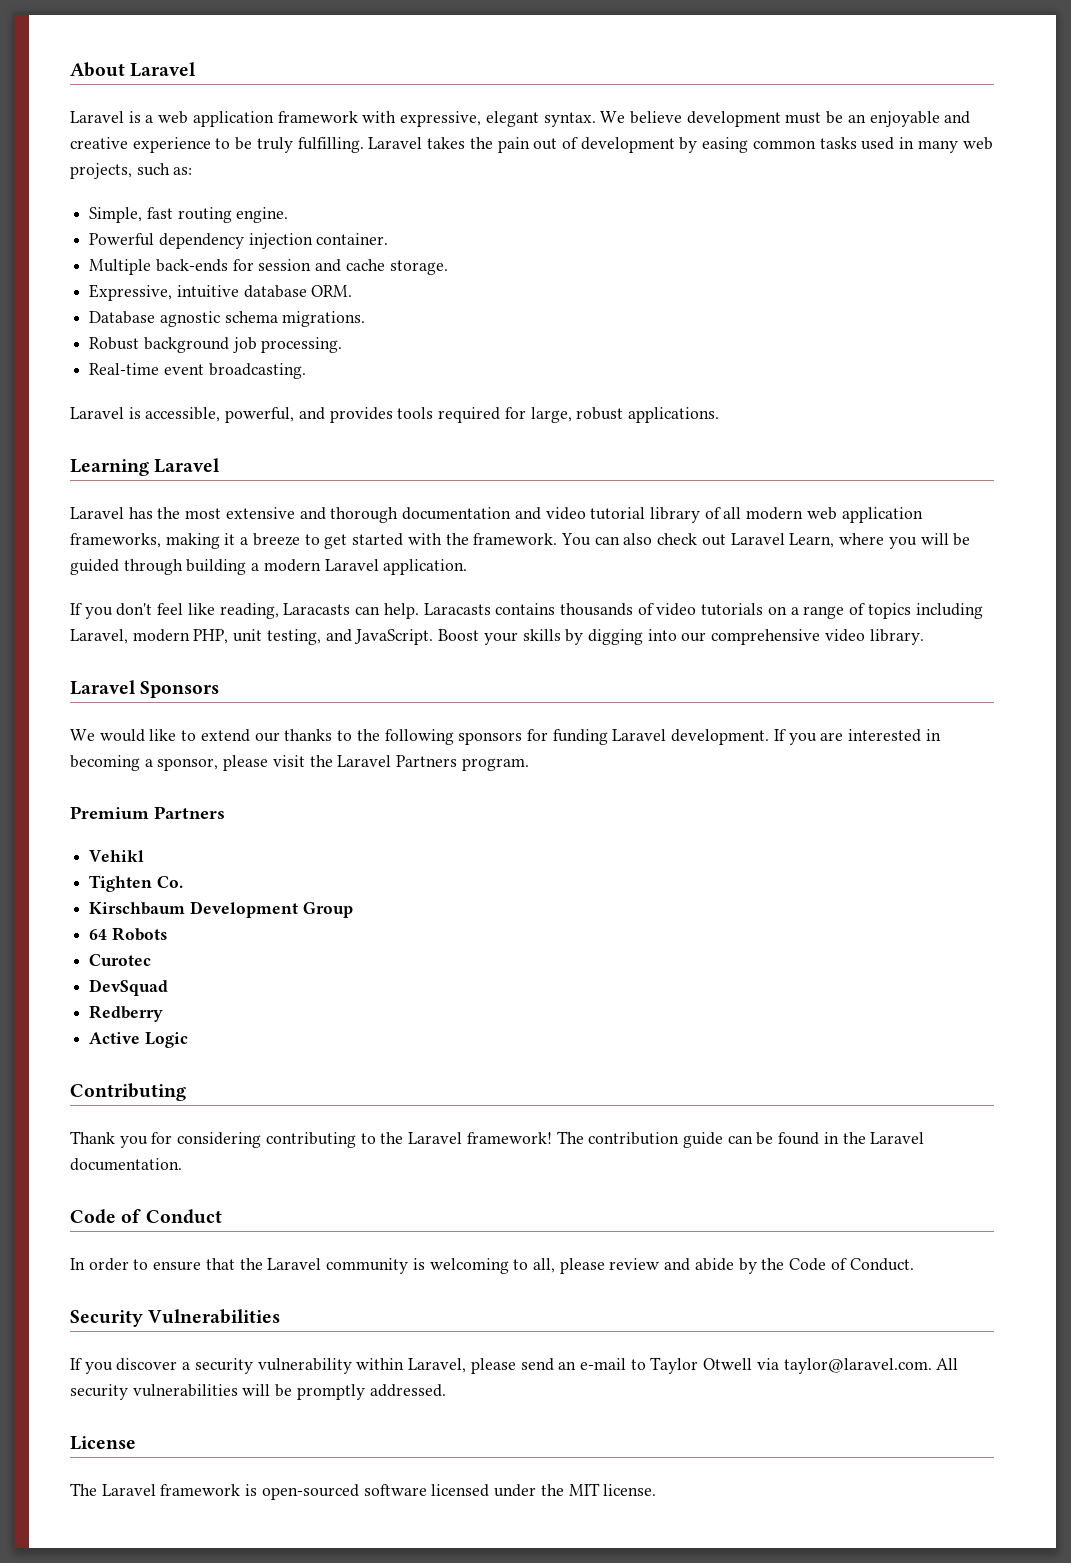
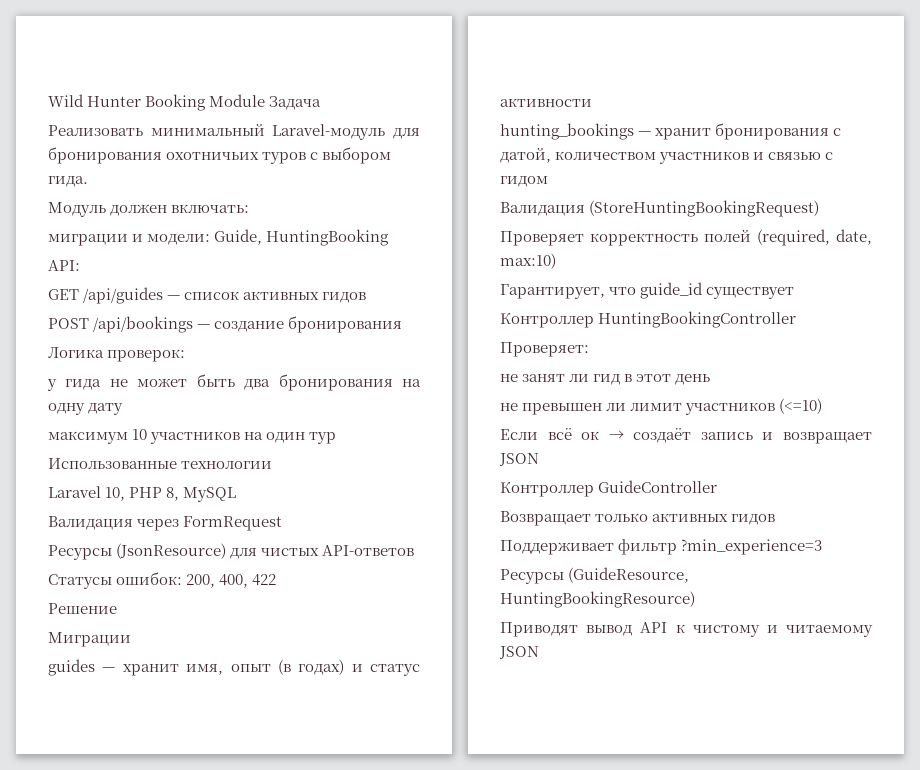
- About Laravel
- Laravel is a web application framework with expressive, elegant syntax. We believe development must be an enjoyable and creative experience to be truly fulfilling. Laravel takes the pain out of development by easing common tasks used in many web projects, such as:
- Simple, fast routing engine.
- Powerful dependency injection container.
- Multiple back-ends for session and cache storage.
- Expressive, intuitive database ORM.
- Database agnostic schema migrations.
- Robust background job processing.
- Real-time event broadcasting.
- Laravel is accessible, powerful, and provides tools required for large, robust applications.
- Learning Laravel
- Laravel has the most extensive and thorough documentation and video tutorial library of all modern web application frameworks, making it a breeze to get started with the framework. You can also check out Laravel Learn, where you will be guided through building a modern Laravel application.
- If you don't feel like reading, Laracasts can help. Laracasts contains thousands of video tutorials on a range of topics including Laravel, modern PHP, unit testing, and JavaScript. Boost your skills by digging into our comprehensive video library.
- Laravel Sponsors
- We would like to extend our thanks to the following sponsors for funding Laravel development. If you are interested in becoming a sponsor, please visit the Laravel Partners program.
- Premium Partners
- Vehikl
- Tighten Co.
- Kirschbaum Development Group
- 64 Robots
- Curotec
- DevSquad
- Redberry
- Active Logic
- Contributing
- Thank you for considering contributing to the Laravel framework! The contribution guide can be found in the Laravel documentation.
- Code of Conduct
- In order to ensure that the Laravel community is welcoming to all, please review and abide by the Code of Conduct.
- Security Vulnerabilities
- If you discover a security vulnerability within Laravel, please send an e-mail to Taylor Otwell via taylor@laravel.com. All security vulnerabilities will be promptly addressed.
- License
- The Laravel framework is open-sourced software licensed under the MIT license.
+ Wild Hunter Booking Module Задача
+ Реализовать минимальный Laravel-модуль для бронирования охотничьих туров с выбором гида.
+ Модуль должен включать:
+ миграции и модели: Guide, HuntingBooking
+ API:
+ GET /api/guides — список активных гидов
+ POST /api/bookings — создание бронирования
+ Логика проверок:
+ у гида не может быть два бронирования на одну дату
+ максимум 10 участников на один тур
+ Использованные технологии
+ Laravel 10, PHP 8, MySQL
+ Валидация через FormRequest
+ Ресурсы (JsonResource) для чистых API-ответов
+ Статусы ошибок: 200, 400, 422
+ Решение
+ Миграции
+ guides — хранит имя, опыт (в годах) и статус активности
+ hunting_bookings — хранит бронирования с датой, количеством участников и связью с гидом
+ Валидация (StoreHuntingBookingRequest)
+ Проверяет корректность полей (required, date, max:10)
+ Гарантирует, что guide_id существует
+ Контроллер HuntingBookingController
+ Проверяет:
+ не занят ли гид в этот день
+ не превышен ли лимит участников (<=10)
+ Если всё ок → создаёт запись и возвращает JSON
+ Контроллер GuideController
+ Возвращает только активных гидов
+ Поддерживает фильтр ?min_experience=3
+ Ресурсы (GuideResource, HuntingBookingResource)
+ Приводят вывод API к чистому и читаемому JSON

